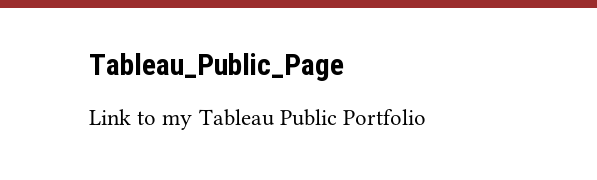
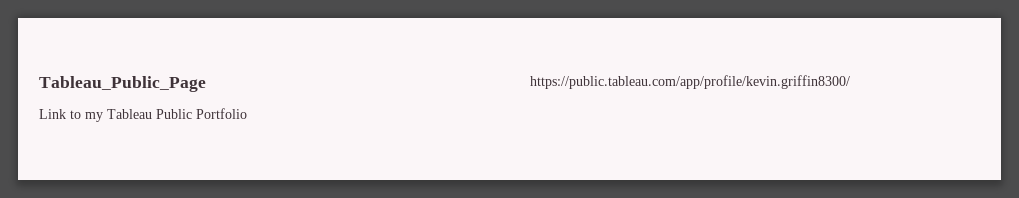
- Link to my Tableau Public Portfolio
+ Link to my Tableau Public Portfolio https://public.tableau.com/app/profile/kevin.griffin8300/

